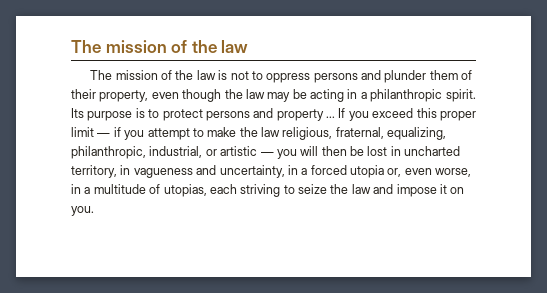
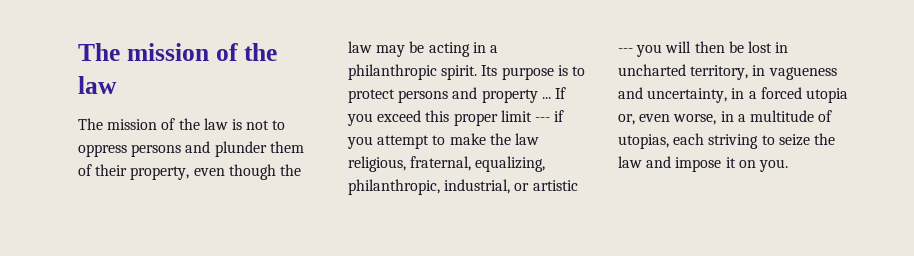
- If you exceed this proper limit — if you attempt to make the law religious, fraternal, equalizing, philanthropic, industrial, or artistic — you will then be lost in uncharted territory, in vagueness and uncertainty, in a forced utopia or, even worse, in a multitude of utopias, each striving to seize the law and impose it on you.
+ If you exceed this proper limit --- if you attempt to make the law religious, fraternal, equalizing, philanthropic, industrial, or artistic --- you will then be lost in uncharted territory, in vagueness and uncertainty, in a forced utopia or, even worse, in a multitude of utopias, each striving to seize the law and impose it on you.

